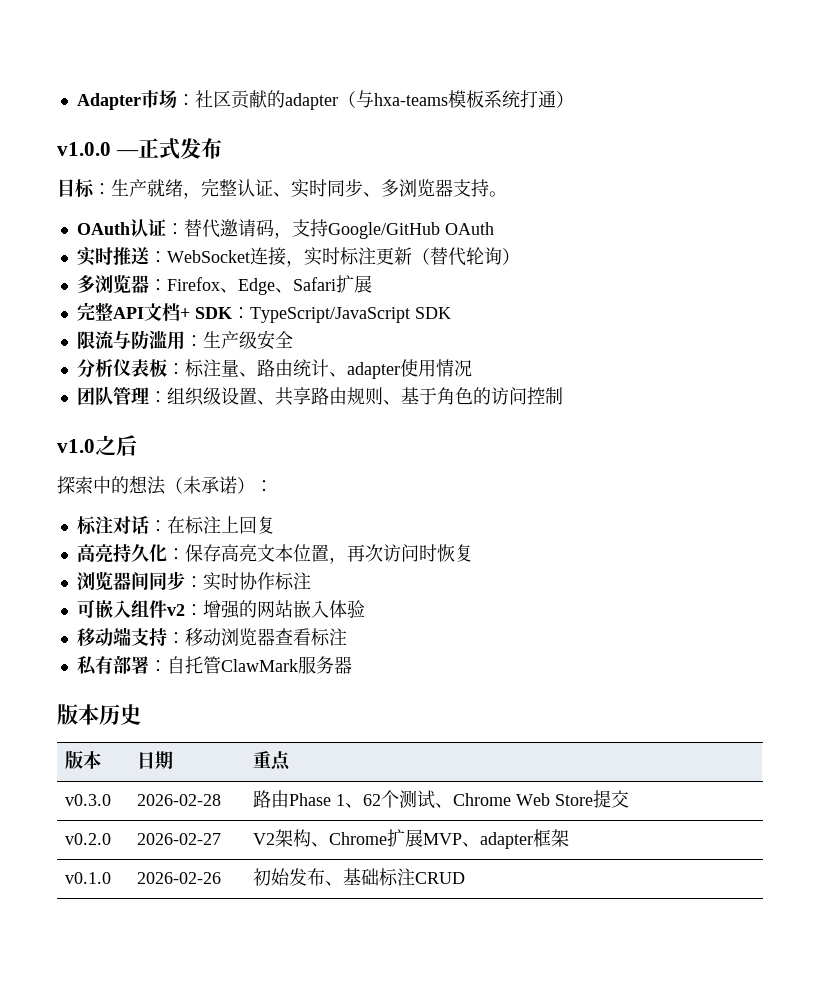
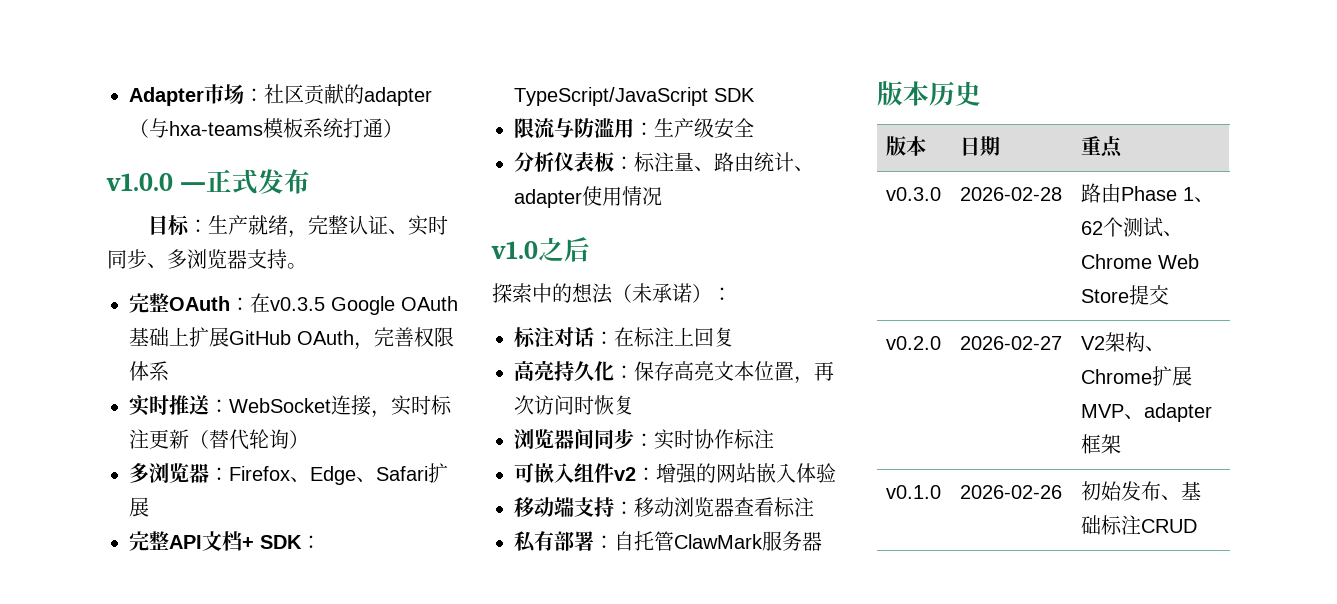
- OAuth认证：替代邀请码，支持Google/GitHub OAuth
+ 完整OAuth：在v0.3.5 Google OAuth基础上扩展GitHub OAuth，完善权限体系
- 团队管理：组织级设置、共享路由规则、基于角色的访问控制

